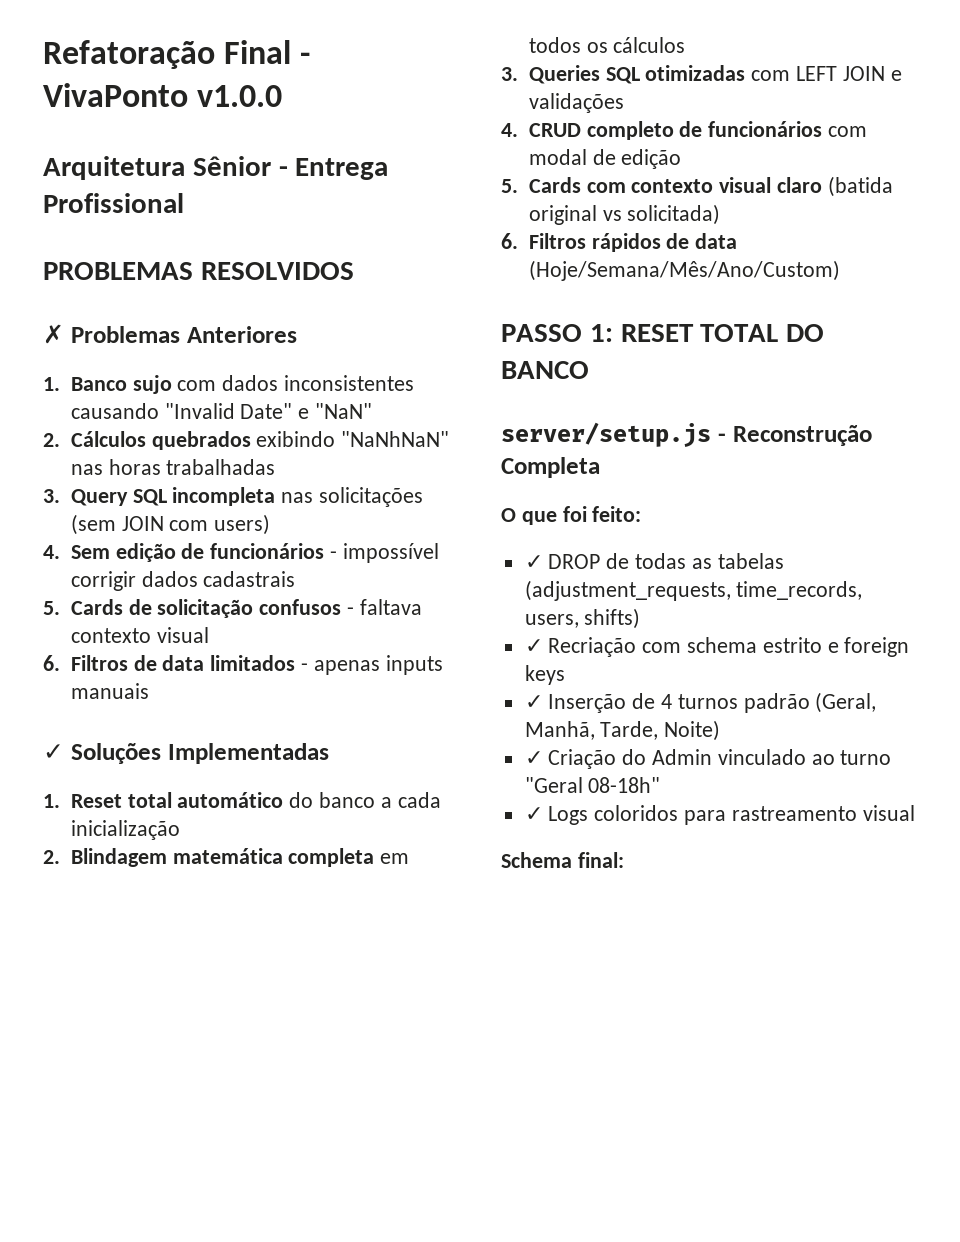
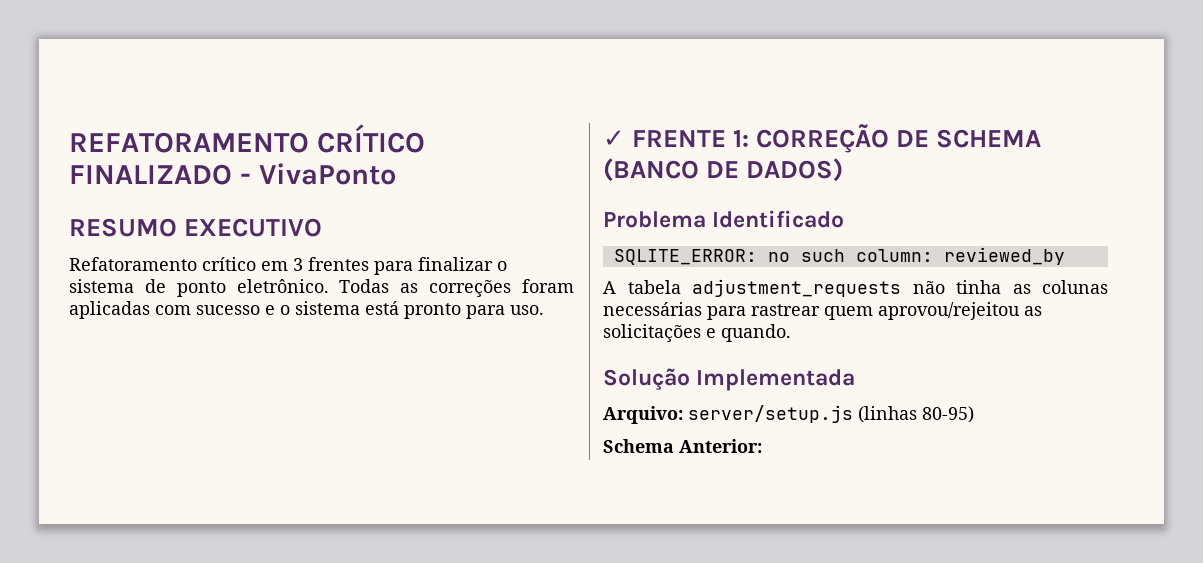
- Refatoração Final - VivaPonto v1.0.0
- Arquitetura Sênior - Entrega Profissional
- PROBLEMAS RESOLVIDOS
- ✗ Problemas Anteriores
- 1. Banco sujo com dados inconsistentes causando "Invalid Date" e "NaN"
- 2. Cálculos quebrados exibindo "NaNhNaN" nas horas trabalhadas
- 3. Query SQL incompleta nas solicitações (sem JOIN com users)
- 4. Sem edição de funcionários - impossível corrigir dados cadastrais
- 5. Cards de solicitação confusos - faltava contexto visual
- 6. Filtros de data limitados - apenas inputs manuais
- ✓ Soluções Implementadas
- 1. Reset total automático do banco a cada inicialização
- 2. Blindagem matemática completa em todos os cálculos
- 3. Queries SQL otimizadas com LEFT JOIN e validações
- 4. CRUD completo de funcionários com modal de edição
- 5. Cards com contexto visual claro (batida original vs solicitada)
- 6. Filtros rápidos de data (Hoje/Semana/Mês/Ano/Custom)
- PASSO 1: RESET TOTAL DO BANCO
- server/setup.js - Reconstrução Completa
- O que foi feito:
- ✓ DROP de todas as tabelas (adjustment_requests, time_records, users, shifts)
- ✓ Recriação com schema estrito e foreign keys
- ✓ Inserção de 4 turnos padrão (Geral, Manhã, Tarde, Noite)
- ✓ Criação do Admin vinculado ao turno "Geral 08-18h"
- ✓ Logs coloridos para rastreamento visual
+ REFATORAMENTO CRÍTICO FINALIZADO - VivaPonto
+ RESUMO EXECUTIVO
+ Refatoramento crítico em 3 frentes para finalizar o sistema de ponto eletrônico. Todas as correções foram aplicadas com sucesso e o sistema está pronto para uso.
+ ✓ FRENTE 1: CORREÇÃO DE SCHEMA (BANCO DE DADOS)
+ Problema Identificado
+ SQLITE_ERROR: no such column: reviewed_by
+ A tabela adjustment_requests não tinha as colunas necessárias para rastrear quem aprovou/rejeitou as solicitações e quando.
+ Solução Implementada
+ Arquivo: server/setup.js (linhas 80-95)
- Schema final:
+ Schema Anterior:

